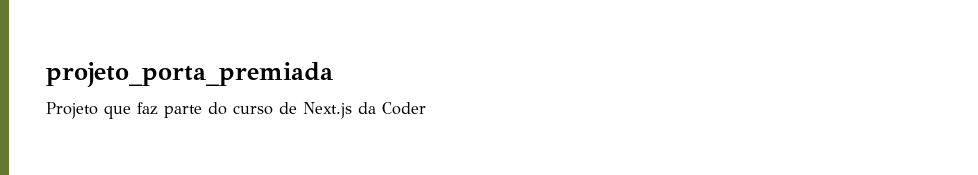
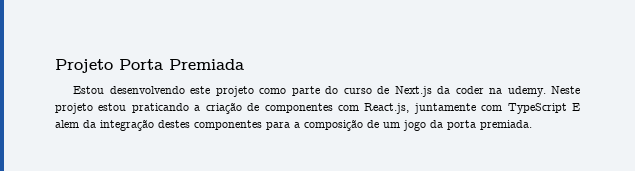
- projeto_porta_premiada
- Projeto que faz parte do curso de Next.js da Coder
+ Projeto Porta Premiada
+ Estou desenvolvendo este projeto como parte do curso de Next.js da coder na udemy. Neste projeto estou praticando a criação de componentes com React.js, juntamente com TypeScript E alem da integração destes componentes para a composição de um jogo da porta premiada.

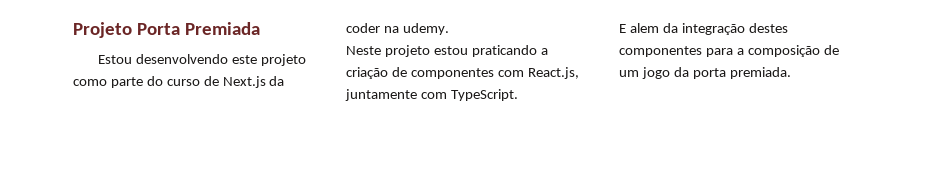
- Estou desenvolvendo este projeto como parte do curso de Next.js da coder na udemy. Neste projeto estou praticando a criação de componentes com React.js, juntamente com TypeScript E alem da integração destes componentes para a composição de um jogo da porta premiada.
+ Estou desenvolvendo este projeto como parte do curso de Next.js da coder na udemy.
+ Neste projeto estou praticando a criação de componentes com React.js, juntamente com TypeScript.
+ E alem da integração destes componentes para a composição de um jogo da porta premiada.

